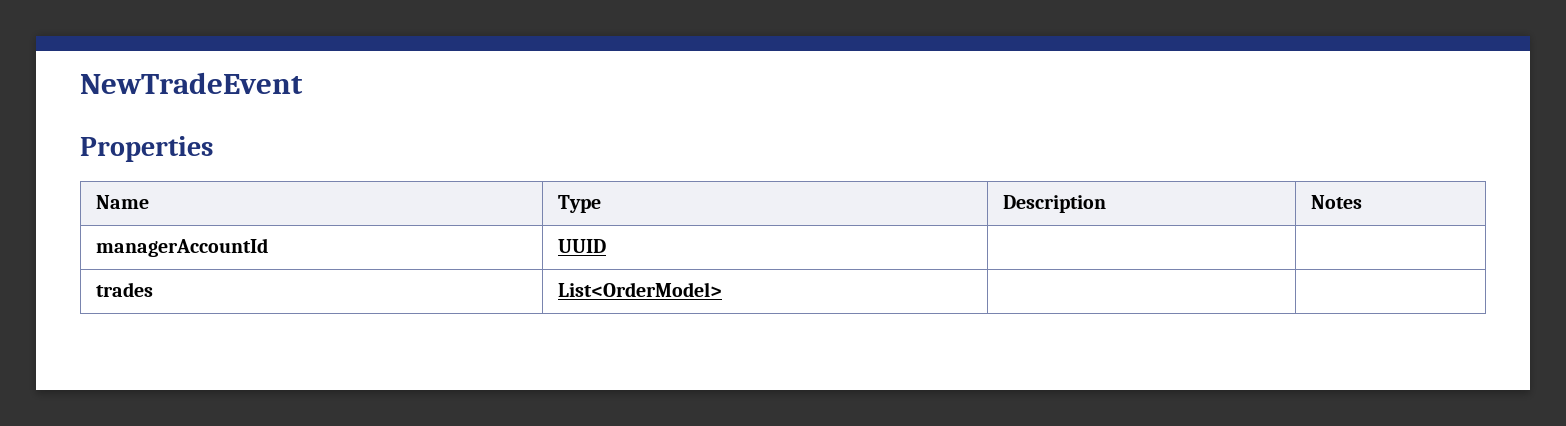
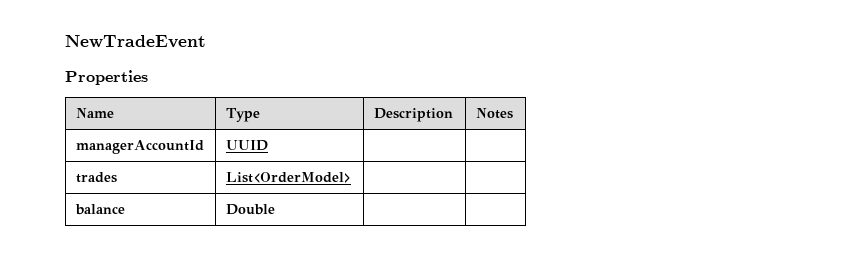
+ balance | Double | |

